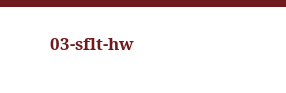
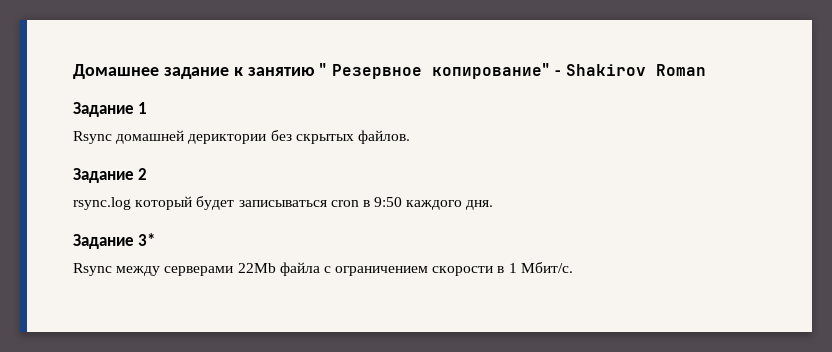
- 03-sflt-hw
+ Домашнее задание к занятию " Резервное копирование" - Shakirov Roman
+ Задание 1
+ Rsync домашней дериктории без скрытых файлов.
+ Задание 2
+ rsync.log который будет записываться cron в 9:50 каждого дня.
+ Задание 3*
+ Rsync между серверами 22Mb файла с ограничением скорости в 1 Мбит/c.

